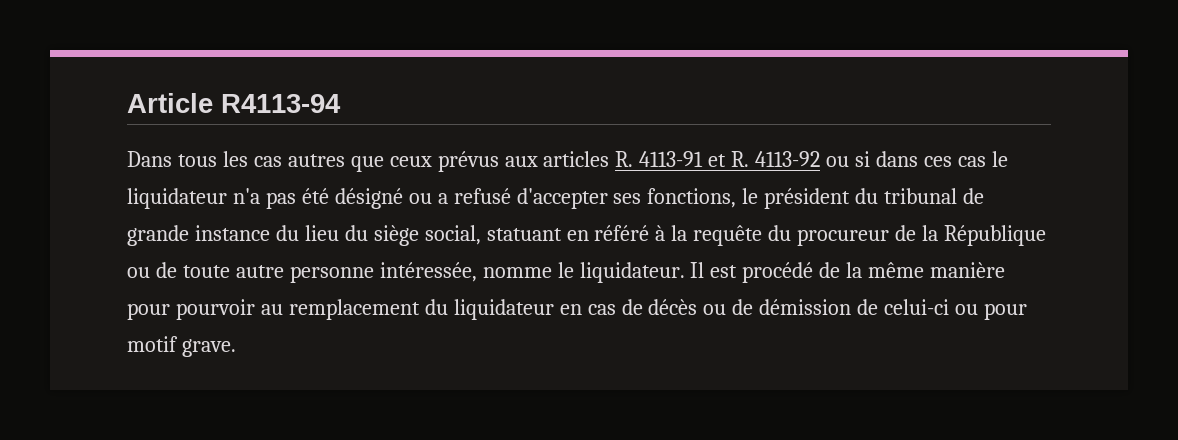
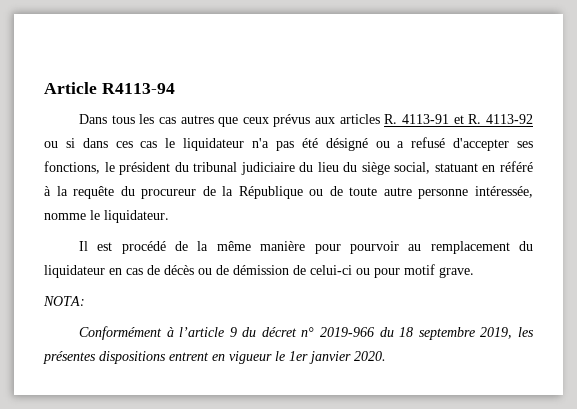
- Dans tous les cas autres que ceux prévus aux articles R. 4113-91 et R. 4113-92 ou si dans ces cas le liquidateur n'a pas été désigné ou a refusé d'accepter ses fonctions, le président du tribunal de grande instance du lieu du siège social, statuant en référé à la requête du procureur de la République ou de toute autre personne intéressée, nomme le liquidateur. Il est procédé de la même manière pour pourvoir au remplacement du liquidateur en cas de décès ou de démission de celui-ci ou pour motif grave.
+ Dans tous les cas autres que ceux prévus aux articles R. 4113-91 et R. 4113-92 ou si dans ces cas le liquidateur n'a pas été désigné ou a refusé d'accepter ses fonctions, le président du tribunal judiciaire du lieu du siège social, statuant en référé à la requête du procureur de la République ou de toute autre personne intéressée, nomme le liquidateur.
+ Il est procédé de la même manière pour pourvoir au remplacement du liquidateur en cas de décès ou de démission de celui-ci ou pour motif grave.
+ NOTA:
+ Conformément à l’article 9 du décret n° 2019-966 du 18 septembre 2019, les présentes dispositions entrent en vigueur le 1er janvier 2020.

